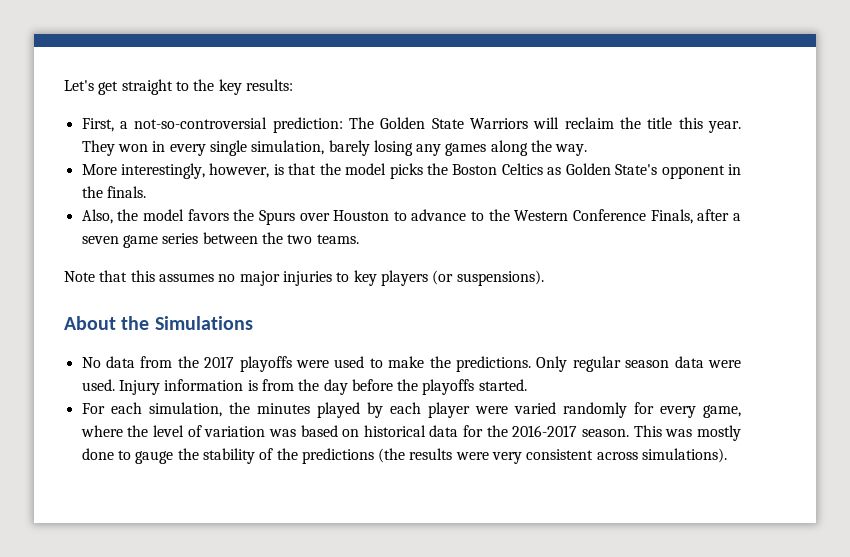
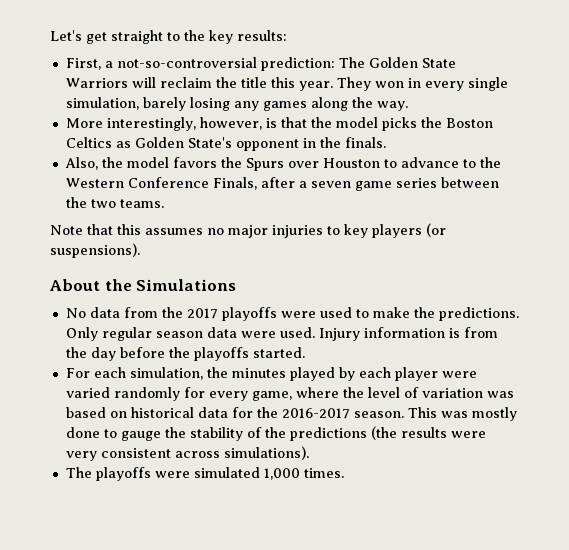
+ The playoffs were simulated 1,000 times.

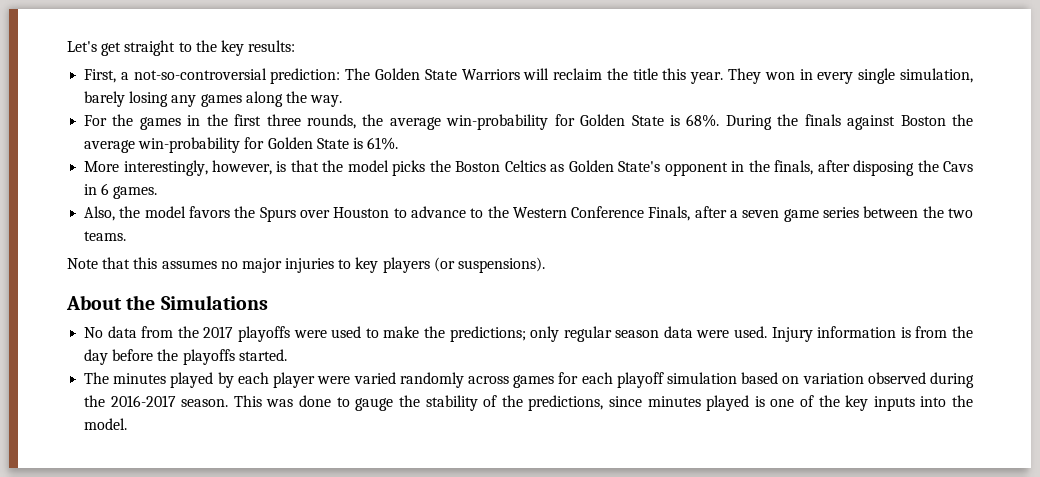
+ For the games in the first three rounds, the average win-probability for Golden State is 68%. During the finals against Boston the average win-probability for Golden State is 61%.
- More interestingly, however, is that the model picks the Boston Celtics as Golden State's opponent in the finals.
+ More interestingly, however, is that the model picks the Boston Celtics as Golden State's opponent in the finals, after disposing the Cavs in 6 games.
- No data from the 2017 playoffs were used to make the predictions. Only regular season data were used.
+ No data from the 2017 playoffs were used to make the predictions; only regular season data were used.
- For each simulation, the minutes played by each player were varied randomly for every game, where the level of variation was based on historical data for the 2016-2017 season.
+ The minutes played by each player were varied randomly across games for each playoff simulation based on variation observed during the 2016-2017 season.
- This was mostly done to gauge the stability of the predictions (the results were very consistent across simulations).
- The playoffs were simulated 1,000 times.
+ This was done to gauge the stability of the predictions, since minutes played is one of the key inputs into the model.

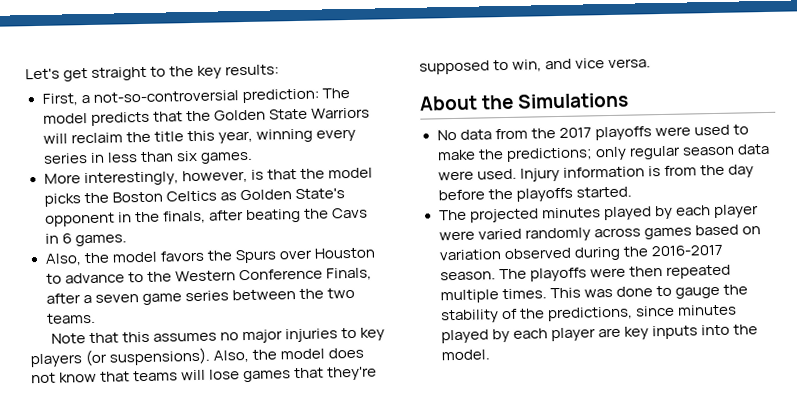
- First, a not-so-controversial prediction: The Golden State Warriors will reclaim the title this year. They won in every single simulation, barely losing any games along the way.
- For the games in the first three rounds, the average win-probability for Golden State is 68%. During the finals against Boston the average win-probability for Golden State is 61%.
+ First, a not-so-controversial prediction: The model predicts that the Golden State Warriors will reclaim the title this year, winning every series in less than six games.
- More interestingly, however, is that the model picks the Boston Celtics as Golden State's opponent in the finals, after disposing the Cavs in 6 games.
+ More interestingly, however, is that the model picks the Boston Celtics as Golden State's opponent in the finals, after beating the Cavs in 6 games.
+ Also, the model does not know that teams will lose games that they're supposed to win, and vice versa.
- The minutes played by each player were varied randomly across games for each playoff simulation based on variation observed during the 2016-2017 season.
+ The projected minutes played by each player were varied randomly across games based on variation observed during the 2016-2017 season.
+ The playoffs were then repeated multiple times.
- This was done to gauge the stability of the predictions, since minutes played is one of the key inputs into the model.
+ This was done to gauge the stability of the predictions, since minutes played by each player are key inputs into the model.

